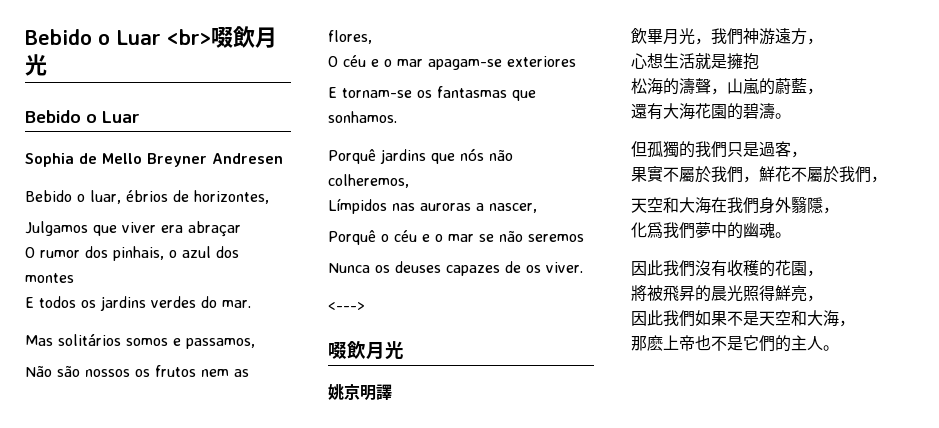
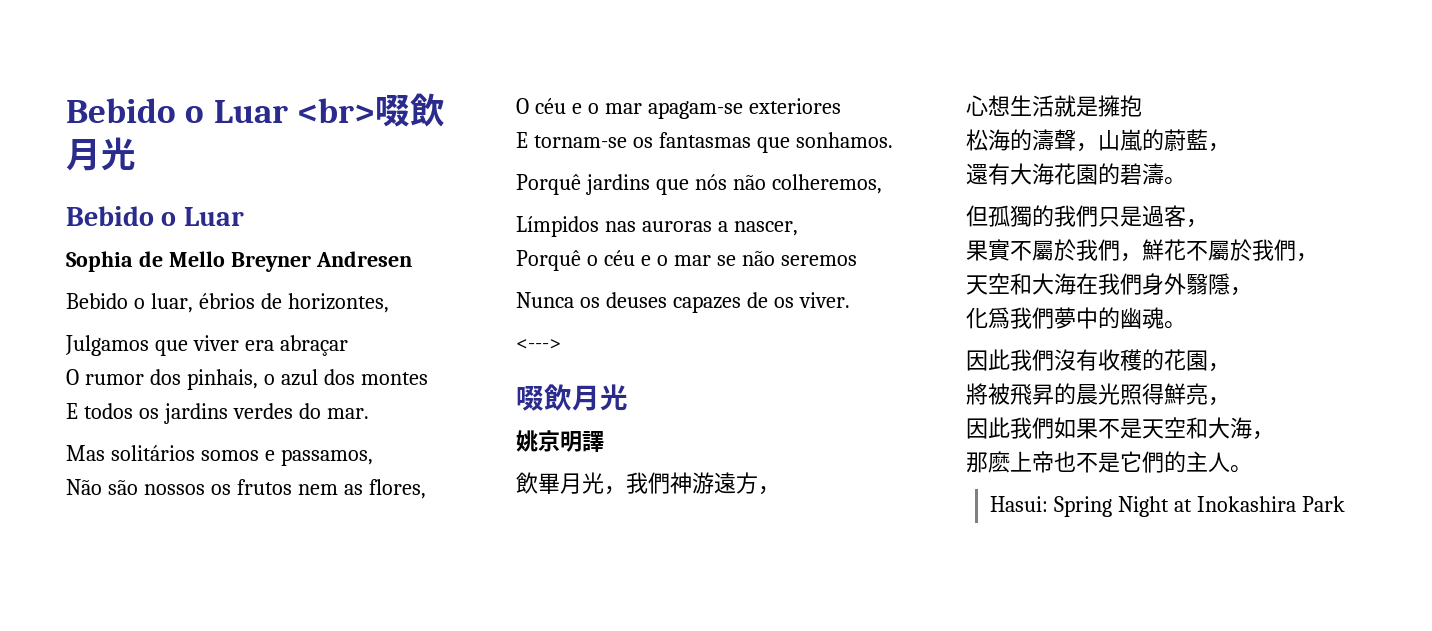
+ Hasui: Spring Night at Inokashira Park

